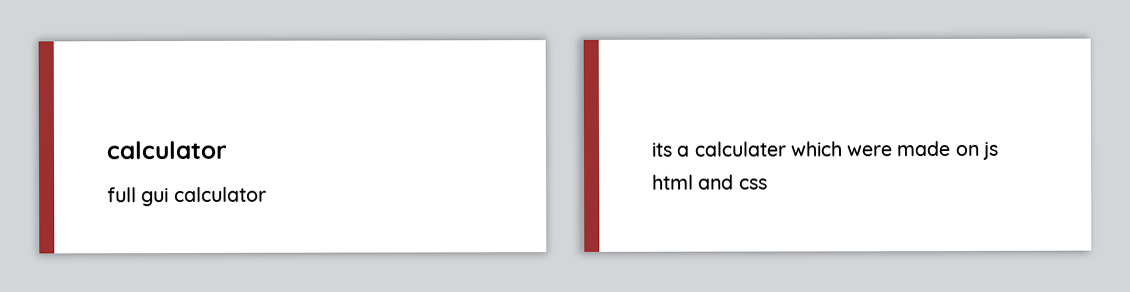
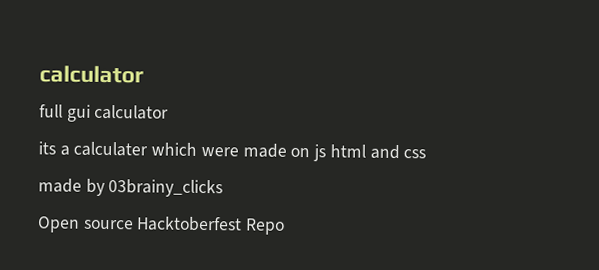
+ made by 03brainy_clicks
+ Open source Hacktoberfest Repo

